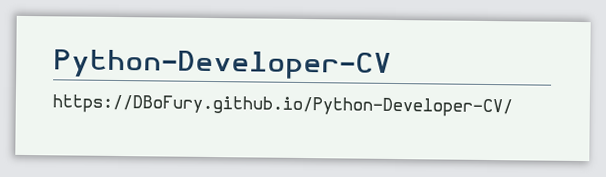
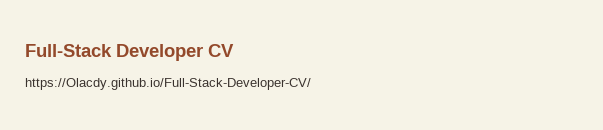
- Python-Developer-CV
- https://DBoFury.github.io/Python-Developer-CV/
+ Full-Stack Developer CV
+ https://Olacdy.github.io/Full-Stack-Developer-CV/

